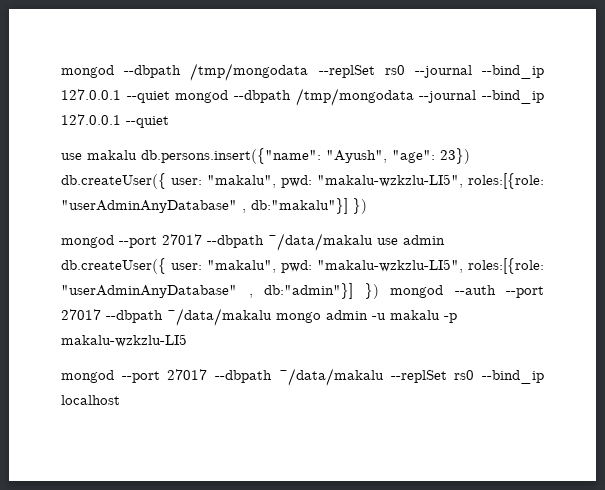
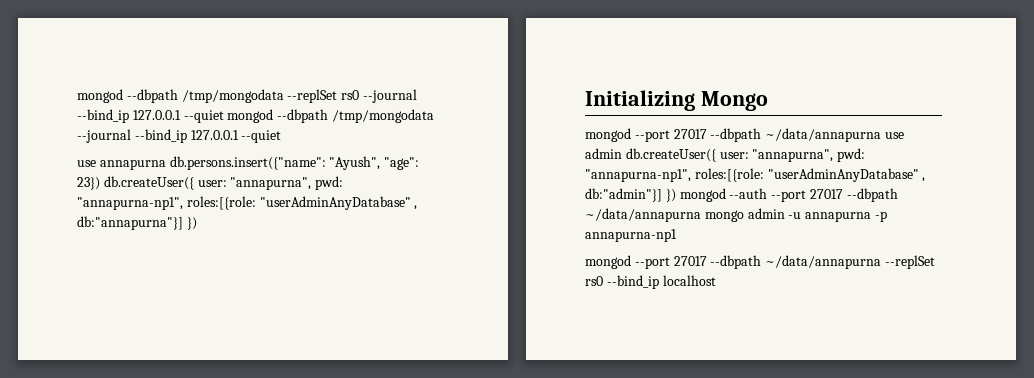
- use makalu db.persons.insert({"name": "Ayush", "age": 23}) db.createUser({ user: "makalu", pwd: "makalu-wzkzlu-LI5", roles:[{role: "userAdminAnyDatabase" , db:"makalu"}] })
- mongod --port 27017 --dbpath ~/data/makalu use admin db.createUser({ user: "makalu", pwd: "makalu-wzkzlu-LI5", roles:[{role: "userAdminAnyDatabase" , db:"admin"}] }) mongod --auth --port 27017 --dbpath ~/data/makalu mongo admin -u makalu -p makalu-wzkzlu-LI5
- mongod --port 27017 --dbpath ~/data/makalu --replSet rs0 --bind_ip localhost
+ use annapurna db.persons.insert({"name": "Ayush", "age": 23}) db.createUser({ user: "annapurna", pwd: "annapurna-np1", roles:[{role: "userAdminAnyDatabase" , db:"annapurna"}] })
+ Initializing Mongo
+ mongod --port 27017 --dbpath ~/data/annapurna use admin db.createUser({ user: "annapurna", pwd: "annapurna-np1", roles:[{role: "userAdminAnyDatabase" , db:"admin"}] }) mongod --auth --port 27017 --dbpath ~/data/annapurna mongo admin -u annapurna -p annapurna-np1
+ mongod --port 27017 --dbpath ~/data/annapurna --replSet rs0 --bind_ip localhost

